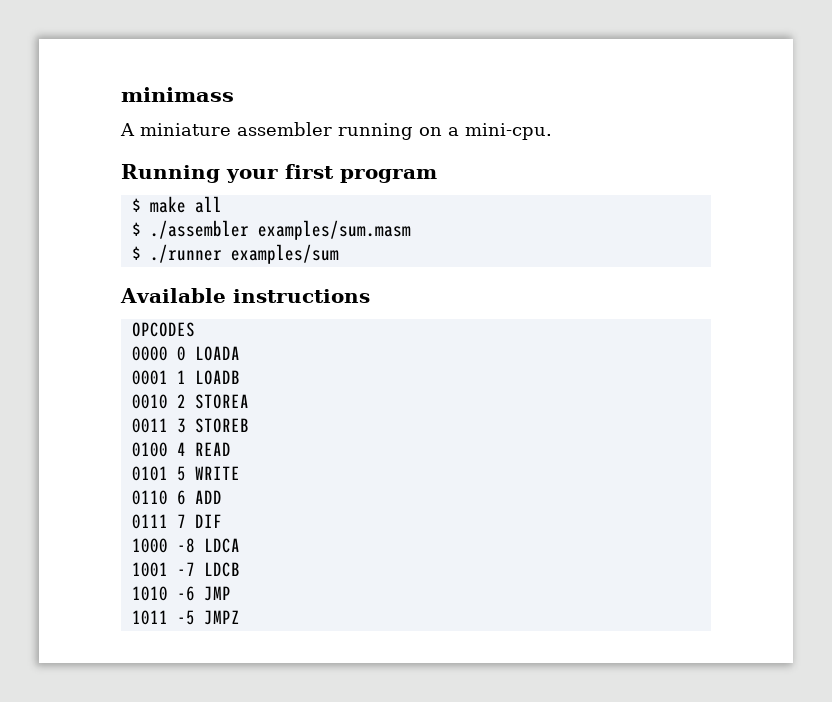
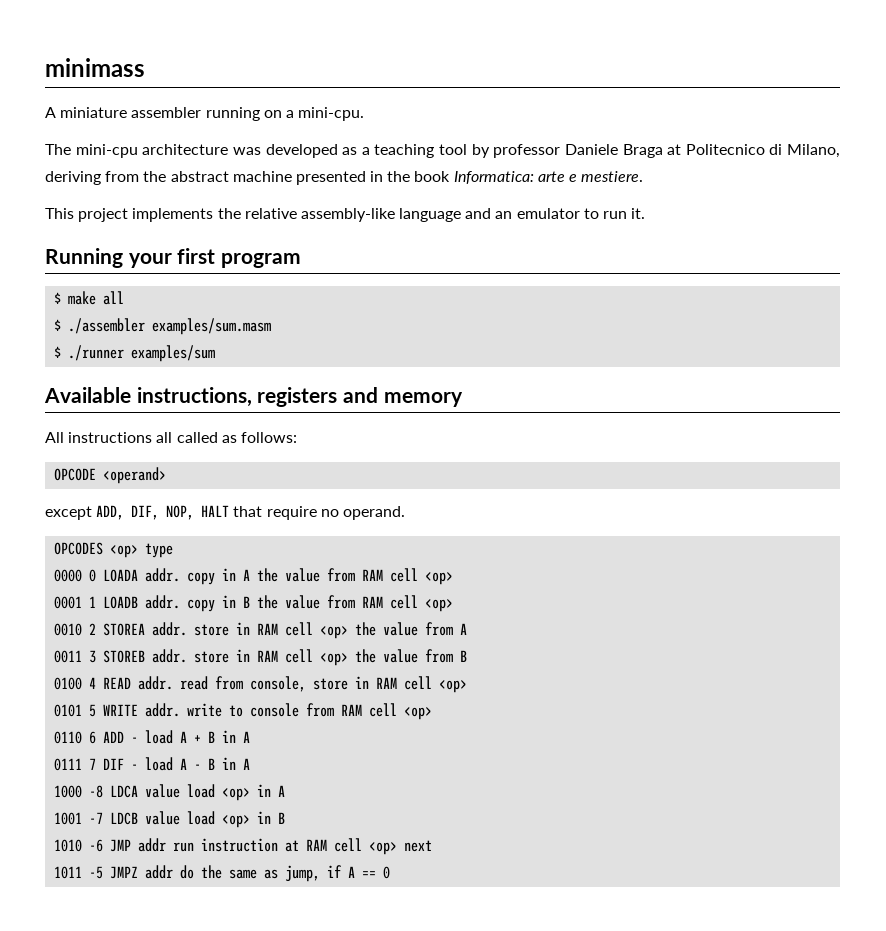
+ The mini-cpu architecture was developed as a teaching tool by professor Daniele Braga at Politecnico di Milano, deriving from the abstract machine presented in the book Informatica: arte e mestiere.
+ This project implements the relative assembly-like language and an emulator to run it.
- Available instructions
+ Available instructions, registers and memory
+ All instructions all called as follows:
+ OPCODE <operand>
+ except ADD, DIF, NOP, HALT that require no operand.
- OPCODES
+ OPCODES <op> type
- 0000 0 LOADA
- 0001 1 LOADB
- 0010 2 STOREA
- 0011 3 STOREB
- 0100 4 READ
- 0101 5 WRITE
- 0110 6 ADD
- 0111 7 DIF
- 1000 -8 LDCA
- 1001 -7 LDCB
- 1010 -6 JMP
- 1011 -5 JMPZ
+ 0000 0 LOADA addr. copy in A the value from RAM cell <op>
+ 0001 1 LOADB addr. copy in B the value from RAM cell <op>
+ 0010 2 STOREA addr. store in RAM cell <op> the value from A
+ 0011 3 STOREB addr. store in RAM cell <op> the value from B
+ 0100 4 READ addr. read from console, store in RAM cell <op>
+ 0101 5 WRITE addr. write to console from RAM cell <op>
+ 0110 6 ADD - load A + B in A
+ 0111 7 DIF - load A - B in A
+ 1000 -8 LDCA value load <op> in A
+ 1001 -7 LDCB value load <op> in B
+ 1010 -6 JMP addr run instruction at RAM cell <op> next
+ 1011 -5 JMPZ addr do the same as jump, if A == 0

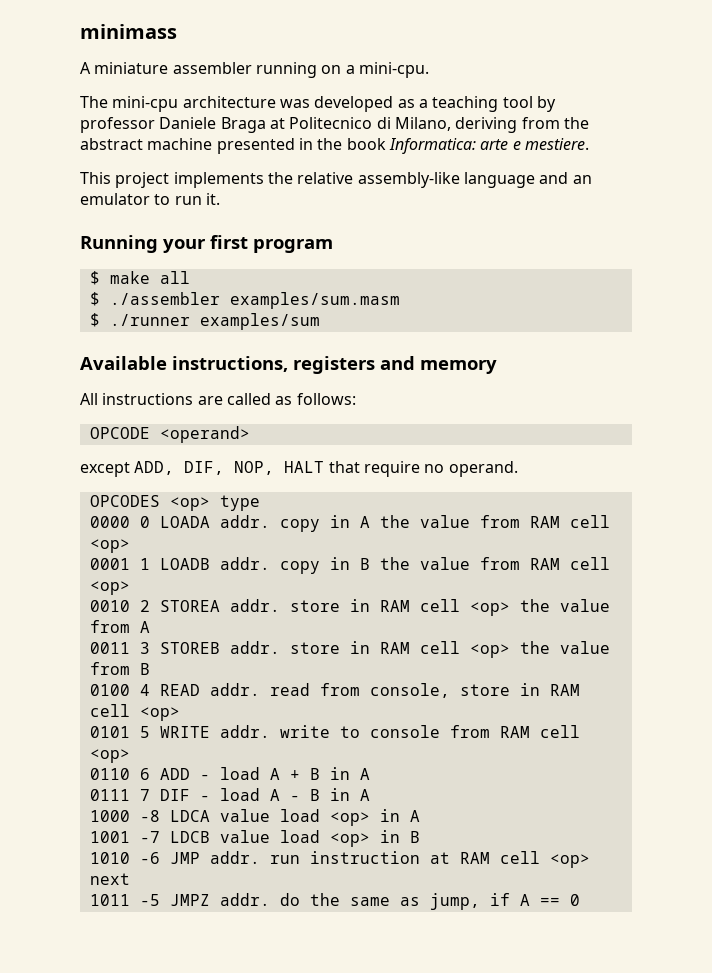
- All instructions all called as follows:
+ All instructions are called as follows:
- 1010 -6 JMP addr run instruction at RAM cell <op> next
+ 1010 -6 JMP addr. run instruction at RAM cell <op> next
- 1011 -5 JMPZ addr do the same as jump, if A == 0
+ 1011 -5 JMPZ addr. do the same as jump, if A == 0

